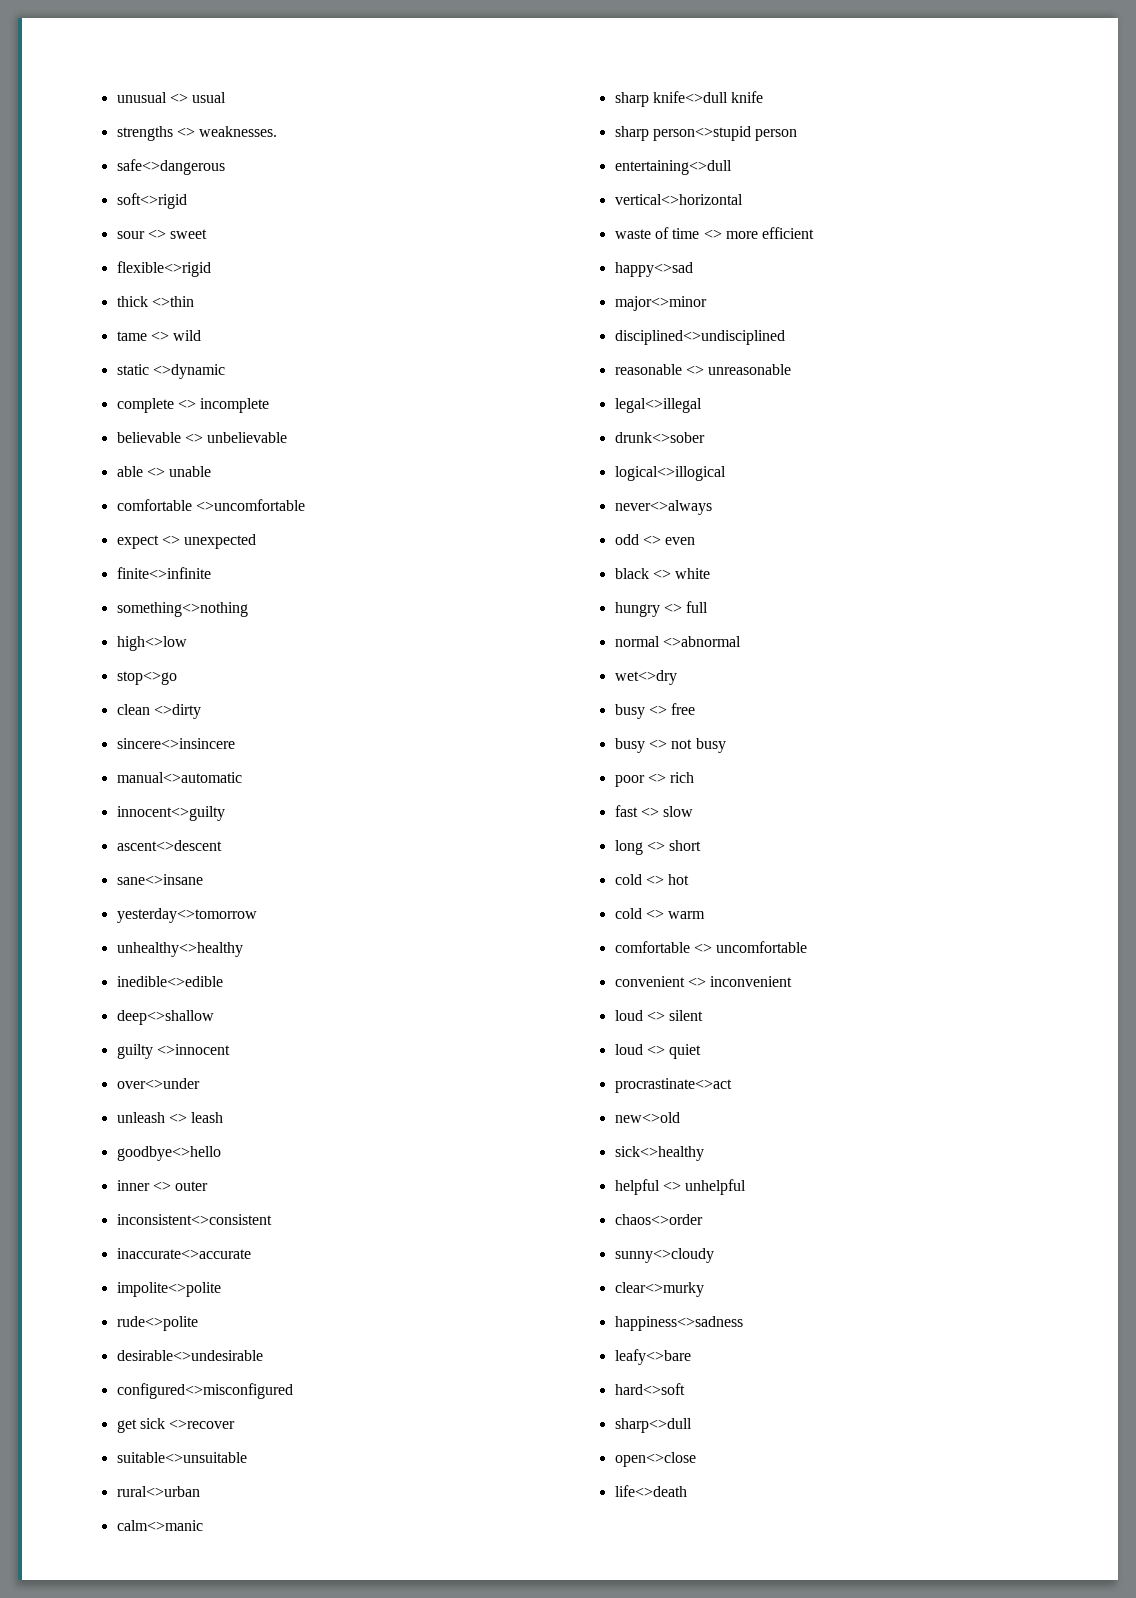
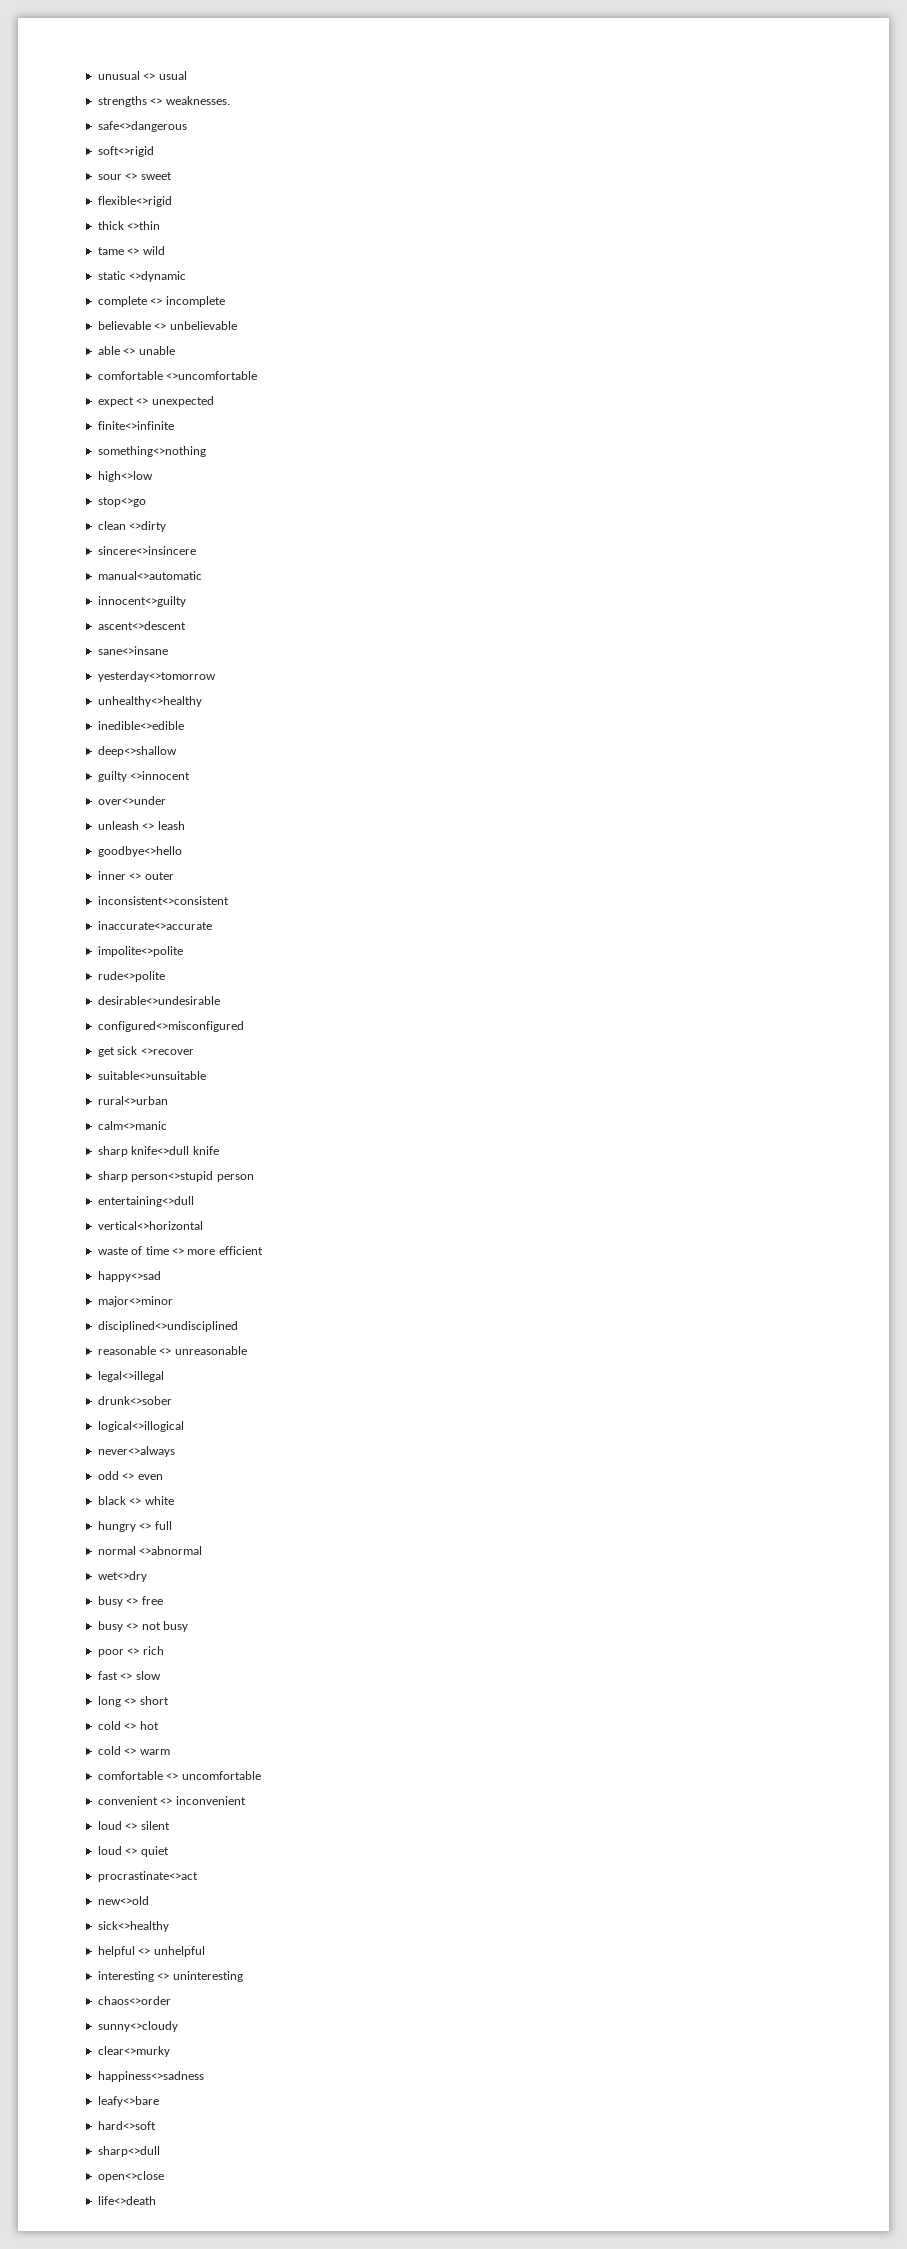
+ interesting <> uninteresting

